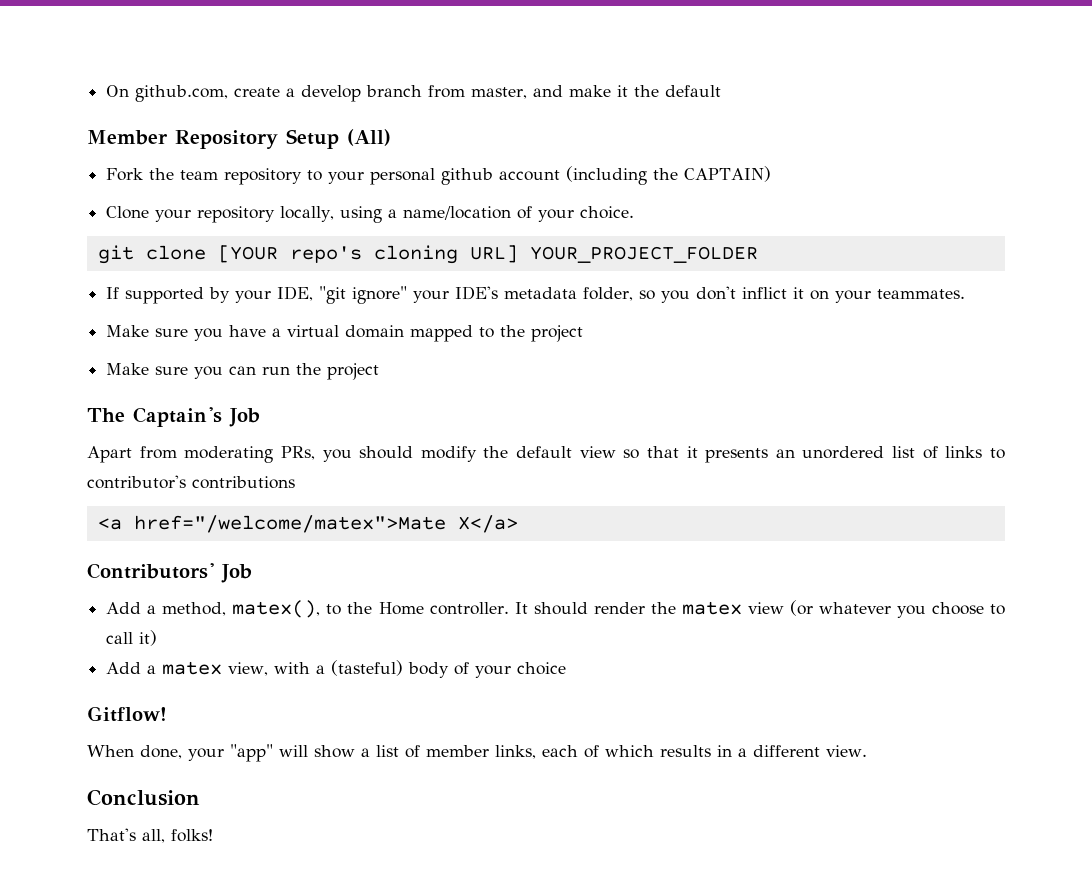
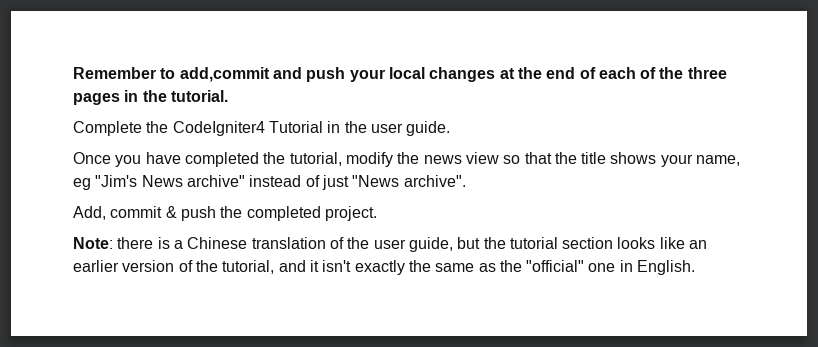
- On github.com, create a develop branch from master, and make it the default
- Member Repository Setup (All)
- Fork the team repository to your personal github account (including the CAPTAIN)
- Clone your repository locally, using a name/location of your choice.
- git clone [YOUR repo's cloning URL] YOUR_PROJECT_FOLDER
- If supported by your IDE, "git ignore" your IDE's metadata folder, so you don't inflict it on your teammates.
- Make sure you have a virtual domain mapped to the project
- Make sure you can run the project
- The Captain's Job
- Apart from moderating PRs, you should modify the default view so that it presents an unordered list of links to contributor's contributions
- <a href="/welcome/matex">Mate X</a>
- Contributors' Job
- Add a method, matex(), to the Home controller. It should render the matex view (or whatever you choose to call it)
- Add a matex view, with a (tasteful) body of your choice
- Gitflow!
- When done, your "app" will show a list of member links, each of which results in a different view.
- Conclusion
- That's all, folks!
+ Remember to add,commit and push your local changes at the end of each of the three pages in the tutorial.
+ Complete the CodeIgniter4 Tutorial in the user guide.
+ Once you have completed the tutorial, modify the news view so that the title shows your name, eg "Jim's News archive" instead of just "News archive".
+ Add, commit & push the completed project.
+ Note: there is a Chinese translation of the user guide, but the tutorial section looks like an earlier version of the tutorial, and it isn't exactly the same as the "official" one in English.

